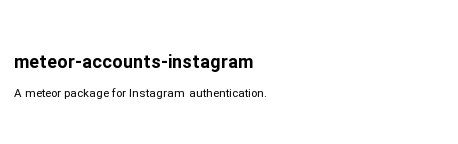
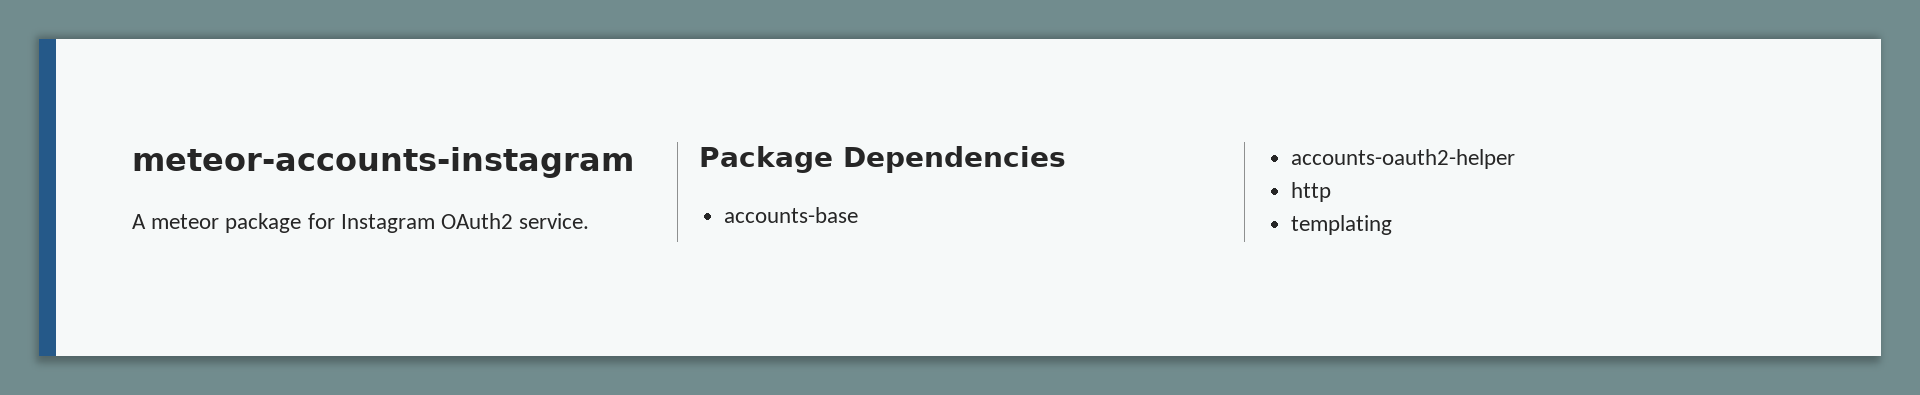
- A meteor package for Instagram authentication.
+ A meteor package for Instagram OAuth2 service.
+ Package Dependencies
+ accounts-base
+ accounts-oauth2-helper
+ http
+ templating

